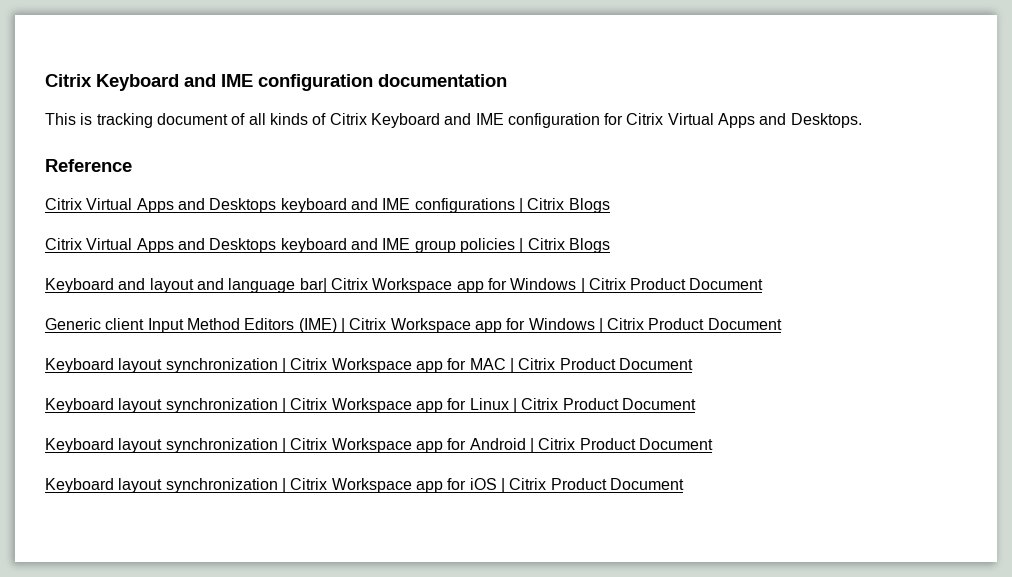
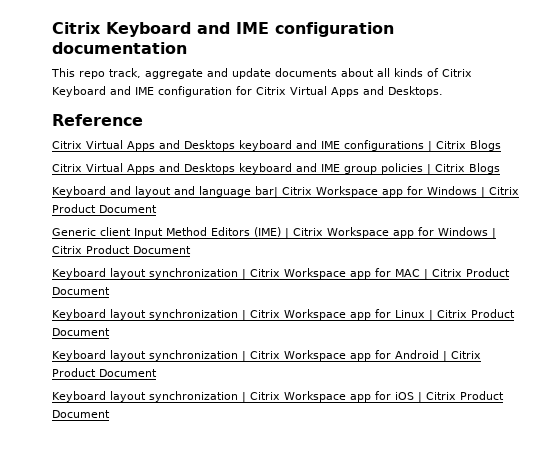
- This is tracking document of all kinds of Citrix Keyboard and IME configuration for Citrix Virtual Apps and Desktops.
+ This repo track, aggregate and update documents about all kinds of Citrix Keyboard and IME configuration for Citrix Virtual Apps and Desktops.

